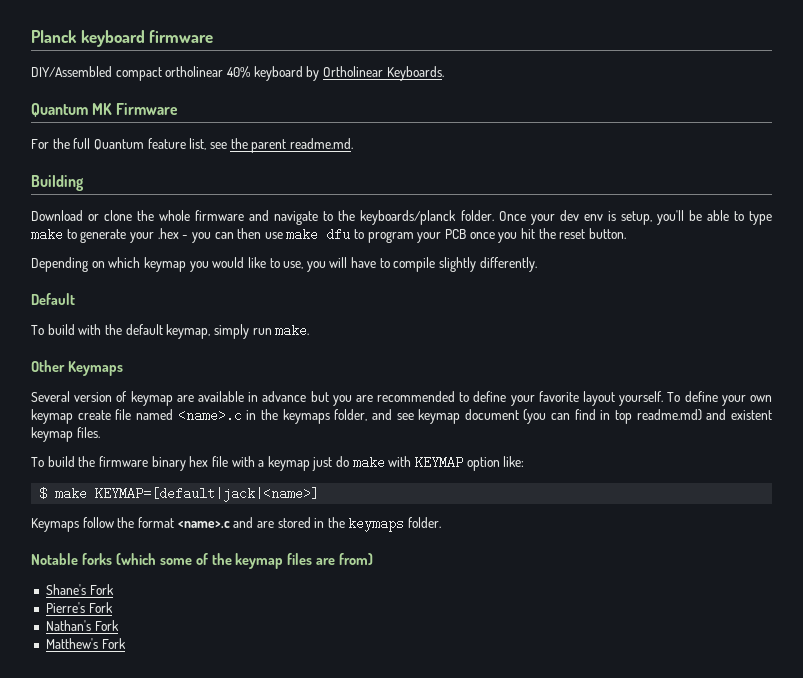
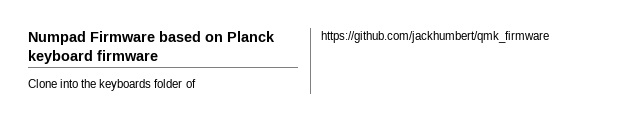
- Planck keyboard firmware
+ Numpad Firmware based on Planck keyboard firmware
- DIY/Assembled compact ortholinear 40% keyboard by Ortholinear Keyboards.
- Quantum MK Firmware
- For the full Quantum feature list, see the parent readme.md.
- Building
- Download or clone the whole firmware and navigate to the keyboards/planck folder. Once your dev env is setup, you'll be able to type make to generate your .hex - you can then use make dfu to program your PCB once you hit the reset button.
- Depending on which keymap you would like to use, you will have to compile slightly differently.
- Default
- To build with the default keymap, simply run make.
- Other Keymaps
- Several version of keymap are available in advance but you are recommended to define your favorite layout yourself. To define your own keymap create file named <name>.c in the keymaps folder, and see keymap document (you can find in top readme.md) and existent keymap files.
- To build the firmware binary hex file with a keymap just do make with KEYMAP option like:
- $ make KEYMAP=[default|jack|<name>]
- Keymaps follow the format <name>.c and are stored in the keymaps folder.
- Notable forks (which some of the keymap files are from)
- Shane's Fork
- Pierre's Fork
- Nathan's Fork
- Matthew's Fork
+ Clone into the keyboards folder of https://github.com/jackhumbert/qmk_firmware

